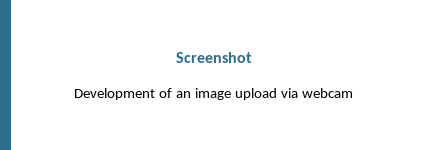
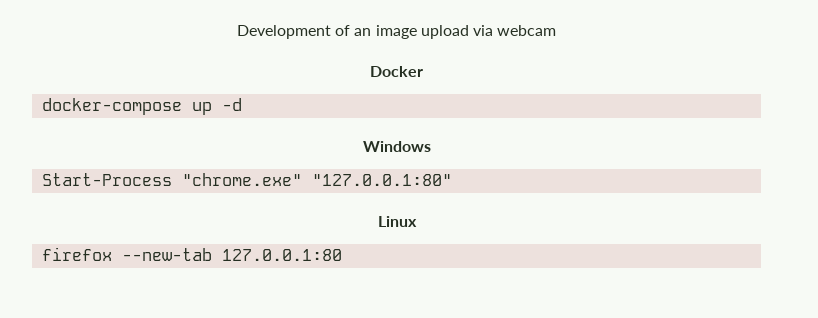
- Screenshot
+ Docker
+ docker-compose up -d
+ Windows
+ Start-Process "chrome.exe" "127.0.0.1:80"
+ Linux
+ firefox --new-tab 127.0.0.1:80

